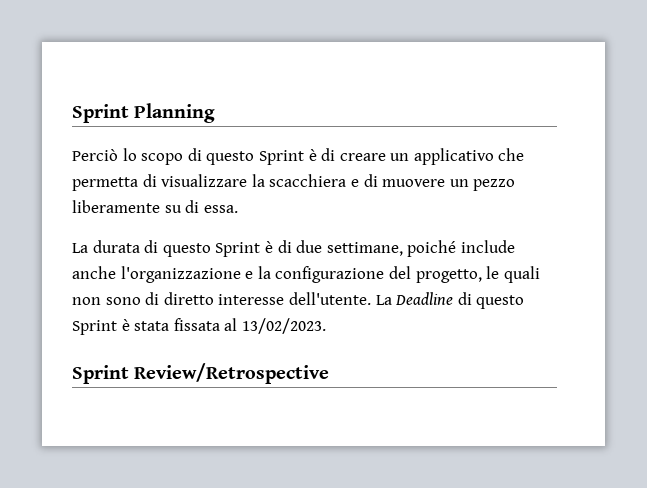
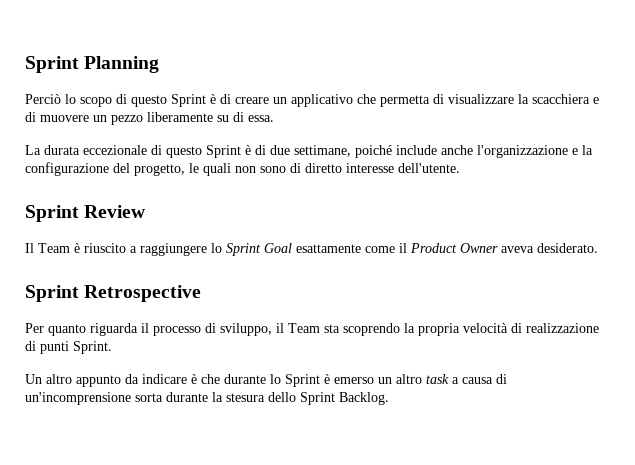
- La durata di questo Sprint è di due settimane, poiché include anche l'organizzazione e la configurazione del progetto, le quali non sono di diretto interesse dell'utente. La Deadline di questo Sprint è stata fissata al 13/02/2023.
- Sprint Review/Retrospective
+ La durata eccezionale di questo Sprint è di due settimane, poiché include anche l'organizzazione e la configurazione del progetto, le quali non sono di diretto interesse dell'utente.
+ Sprint Review
+ Il Team è riuscito a raggiungere lo Sprint Goal esattamente come il Product Owner aveva desiderato.
+ Sprint Retrospective
+ Per quanto riguarda il processo di sviluppo, il Team sta scoprendo la propria velocità di realizzazione di punti Sprint.
+ Un altro appunto da indicare è che durante lo Sprint è emerso un altro task a causa di un'incomprensione sorta durante la stesura dello Sprint Backlog.

